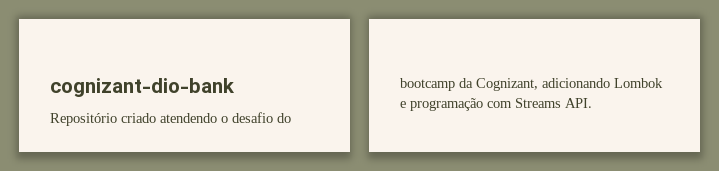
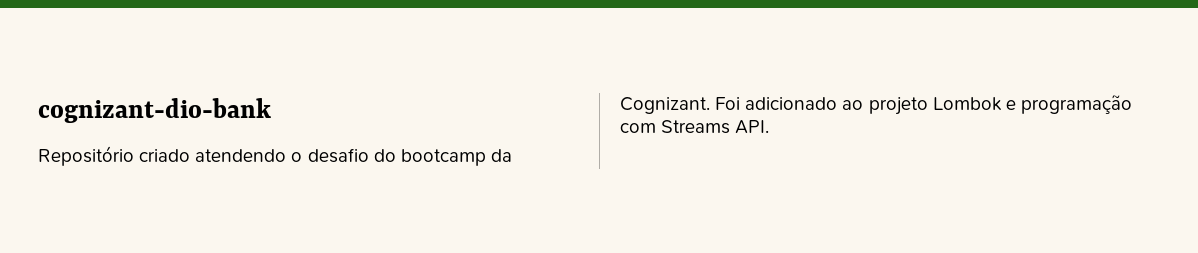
- Repositório criado atendendo o desafio do bootcamp da Cognizant, adicionando Lombok e programação com Streams API.
+ Repositório criado atendendo o desafio do bootcamp da Cognizant. Foi adicionado ao projeto Lombok e programação com Streams API.

